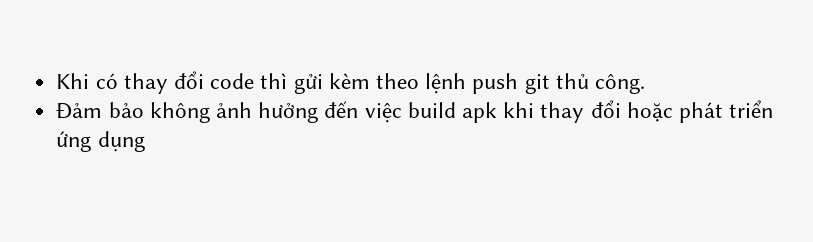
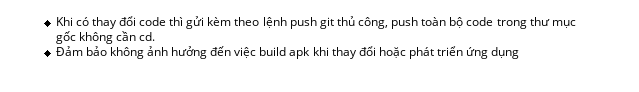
- Khi có thay đổi code thì gửi kèm theo lệnh push git thủ công.
+ Khi có thay đổi code thì gửi kèm theo lệnh push git thủ công, push toàn bộ code trong thư mục gốc không cần cd.

